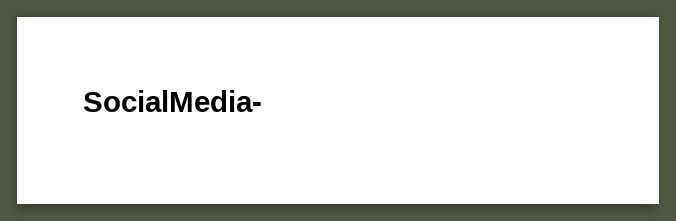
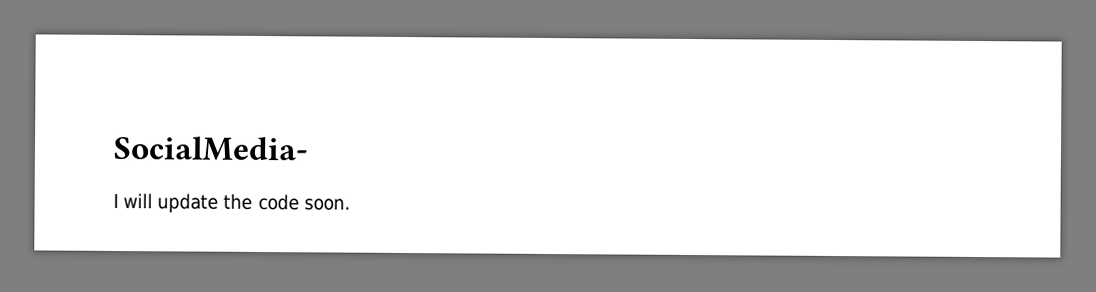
+ I will update the code soon.

